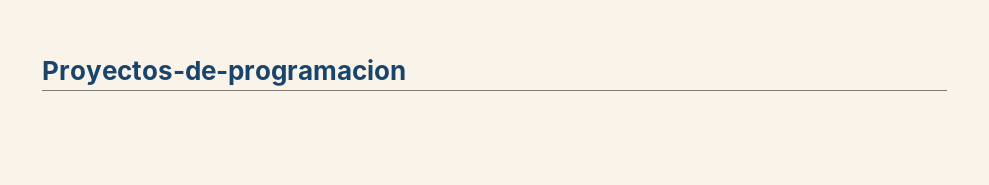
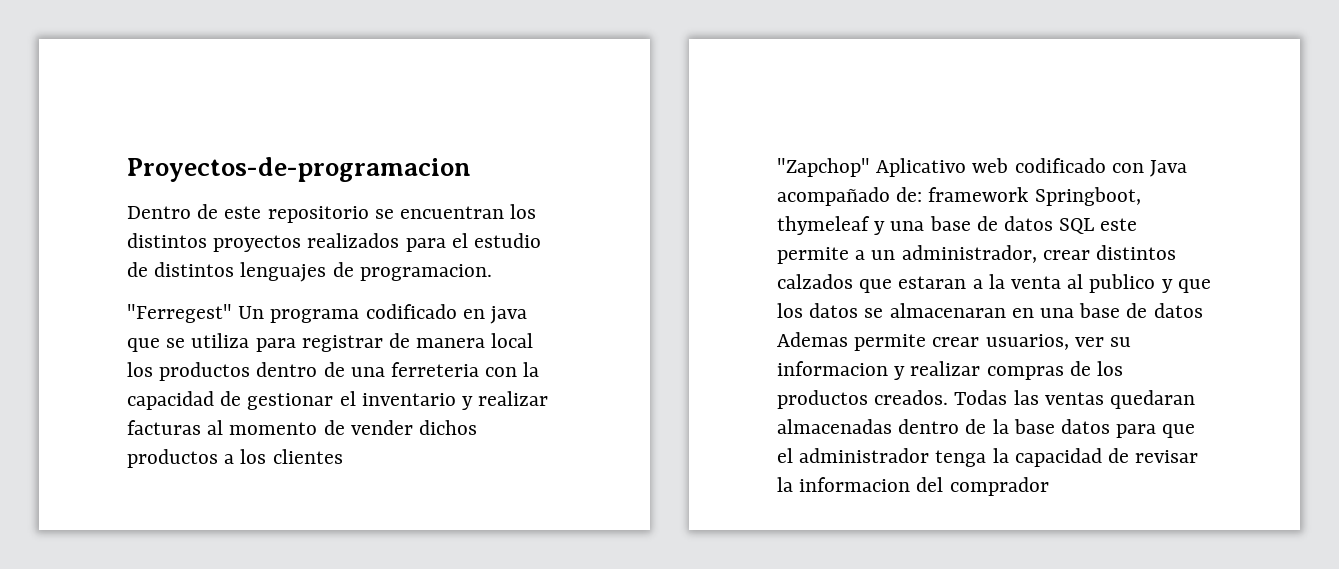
+ Dentro de este repositorio se encuentran los distintos proyectos realizados para el estudio de distintos lenguajes de programacion.
+ "Ferregest" Un programa codificado en java que se utiliza para registrar de manera local los productos dentro de una ferreteria con la capacidad de gestionar el inventario y realizar facturas al momento de vender dichos productos a los clientes
+ "Zapchop" Aplicativo web codificado con Java acompañado de: framework Springboot, thymeleaf y una base de datos SQL este permite a un administrador, crear distintos calzados que estaran a la venta al publico y que los datos se almacenaran en una base de datos Ademas permite crear usuarios, ver su informacion y realizar compras de los productos creados. Todas las ventas quedaran almacenadas dentro de la base datos para que el administrador tenga la capacidad de revisar la informacion del comprador

